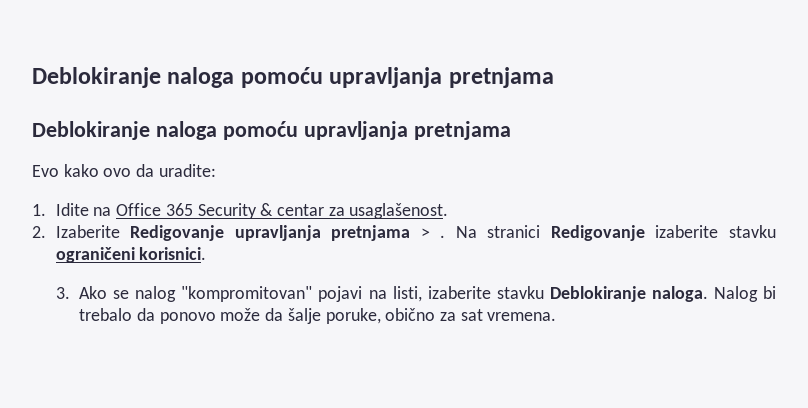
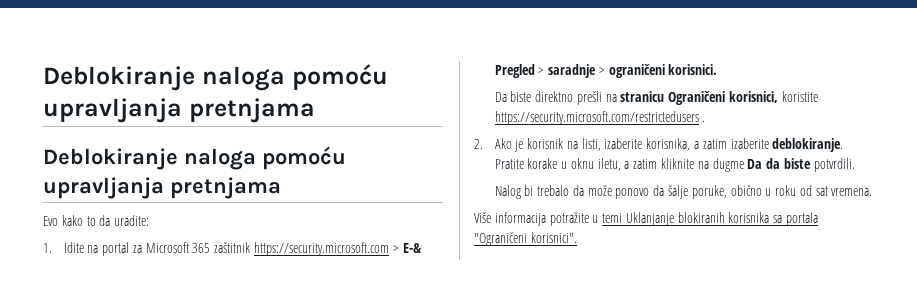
- Evo kako ovo da uradite:
+ Evo kako to da uradite:
- 1. Idite na Office 365 Security & centar za usaglašenost.
- 2. Izaberite Redigovanje upravljanja pretnjama > . Na stranici Redigovanje izaberite stavku ograničeni korisnici.
- 3. Ako se nalog "kompromitovan" pojavi na listi, izaberite stavku Deblokiranje naloga. Nalog bi trebalo da ponovo može da šalje poruke, obično za sat vremena.
+ 1. Idite na portal za Microsoft 365 zaštitnik https://security.microsoft.com > E-& Pregled > saradnje > ograničeni korisnici.
+ Da biste direktno prešli na stranicu Ograničeni korisnici, koristite https://security.microsoft.com/restrictedusers .
+ 2. Ako je korisnik na listi, izaberite korisnika, a zatim izaberite deblokiranje. Pratite korake u oknu iletu, a zatim kliknite na dugme Da da biste potvrdili.
+ Nalog bi trebalo da može ponovo da šalje poruke, obično u roku od sat vremena.
+ Više informacija potražite u temi Uklanjanje blokiranih korisnika sa portala "Ograničeni korisnici".

